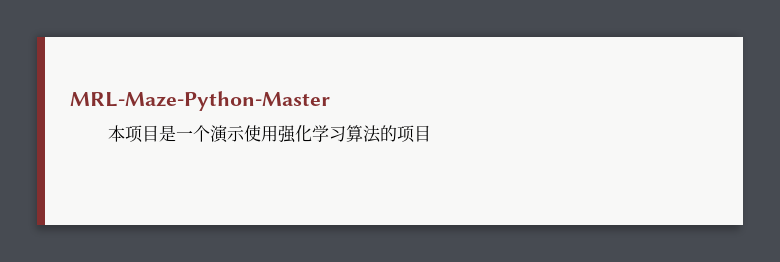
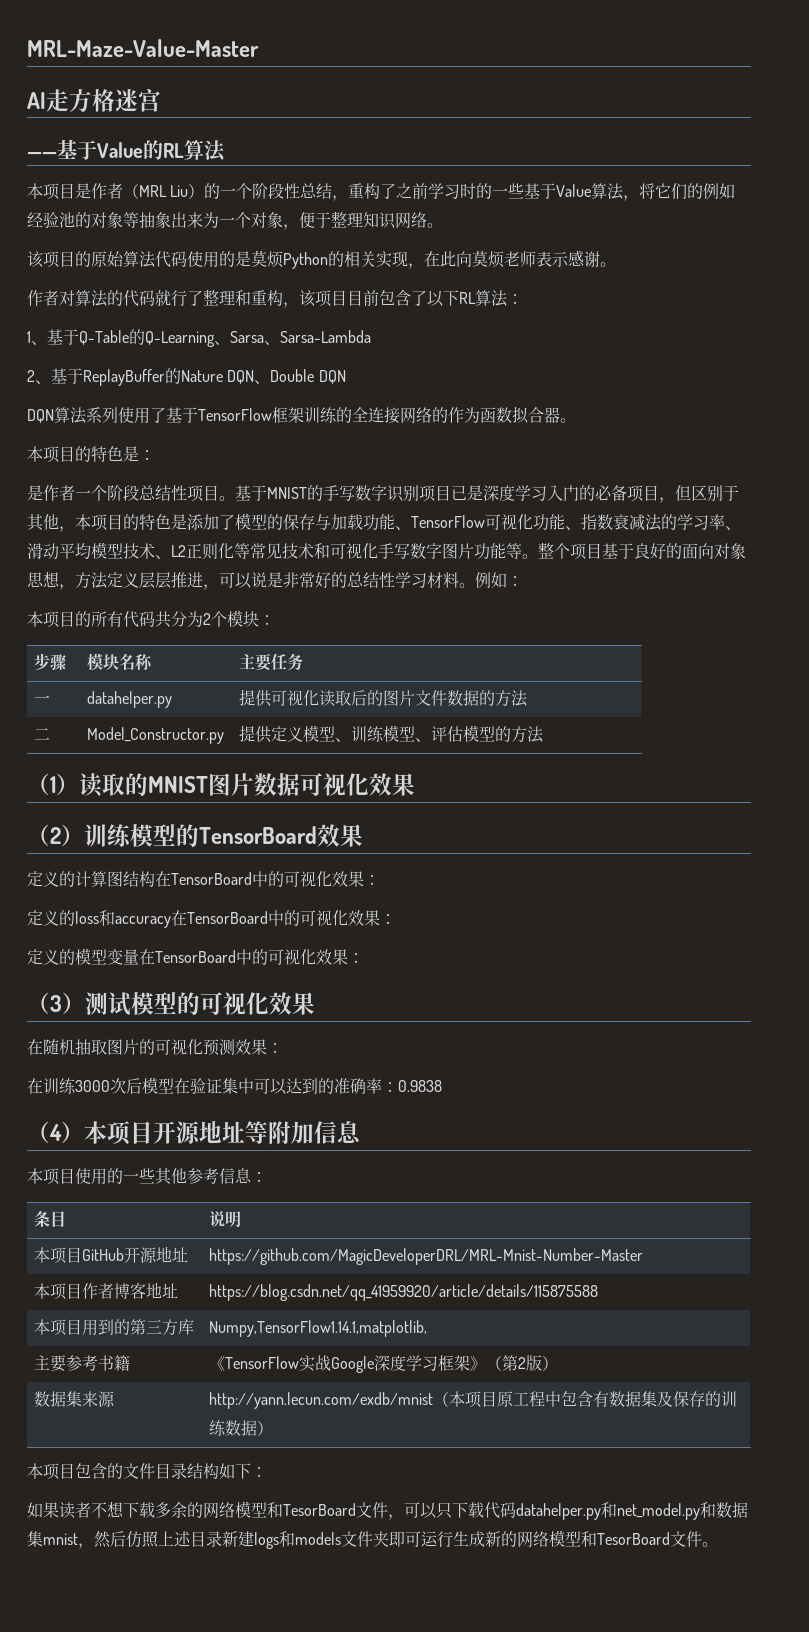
- MRL-Maze-Python-Master
- 本项目是一个演示使用强化学习算法的项目
+ MRL-Maze-Value-Master
+ AI走方格迷宫
+ ——基于Value的RL算法
+ 本项目是作者（MRL Liu）的一个阶段性总结，重构了之前学习时的一些基于Value算法，将它们的例如经验池的对象等抽象出来为一个对象，便于整理知识网络。
+ 该项目的原始算法代码使用的是莫烦Python的相关实现，在此向莫烦老师表示感谢。
+ 作者对算法的代码就行了整理和重构，该项目目前包含了以下RL算法：
+ 1、基于Q-Table的Q-Learning、Sarsa、Sarsa-Lambda
+ 2、基于ReplayBuffer的Nature DQN、Double DQN
+ DQN算法系列使用了基于TensorFlow框架训练的全连接网络的作为函数拟合器。
+ 本项目的特色是：
+ 是作者一个阶段总结性项目。基于MNIST的手写数字识别项目已是深度学习入门的必备项目，但区别于其他，本项目的特色是添加了模型的保存与加载功能、TensorFlow可视化功能、指数衰减法的学习率、滑动平均模型技术、L2正则化等常见技术和可视化手写数字图片功能等。整个项目基于良好的面向对象思想，方法定义层层推进，可以说是非常好的总结性学习材料。例如：
+ 本项目的所有代码共分为2个模块：
+ 步骤 | 模块名称 | 主要任务
+ 一 | datahelper.py | 提供可视化读取后的图片文件数据的方法
+ 二 | Model_Constructor.py | 提供定义模型、训练模型、评估模型的方法
+ （1）读取的MNIST图片数据可视化效果
+ （2）训练模型的TensorBoard效果
+ 定义的计算图结构在TensorBoard中的可视化效果：
+ 定义的loss和accuracy在TensorBoard中的可视化效果：
+ 定义的模型变量在TensorBoard中的可视化效果：
+ （3）测试模型的可视化效果
+ 在随机抽取图片的可视化预测效果：
+ 在训练3000次后模型在验证集中可以达到的准确率：0.9838
+ （4）本项目开源地址等附加信息
+ 本项目使用的一些其他参考信息：
+ 条目 | 说明
+ 本项目GitHub开源地址 | https://github.com/MagicDeveloperDRL/MRL-Mnist-Number-Master
+ 本项目作者博客地址 | https://blog.csdn.net/qq_41959920/article/details/115875588
+ 本项目用到的第三方库 | Numpy,TensorFlow1.14.1,matplotlib,
+ 主要参考书籍 | 《TensorFlow实战Google深度学习框架》（第2版）
+ 数据集来源 | http://yann.lecun.com/exdb/mnist（本项目原工程中包含有数据集及保存的训练数据）
+ 本项目包含的文件目录结构如下：
+ 如果读者不想下载多余的网络模型和TesorBoard文件，可以只下载代码datahelper.py和net_model.py和数据集mnist，然后仿照上述目录新建logs和models文件夹即可运行生成新的网络模型和TesorBoard文件。

